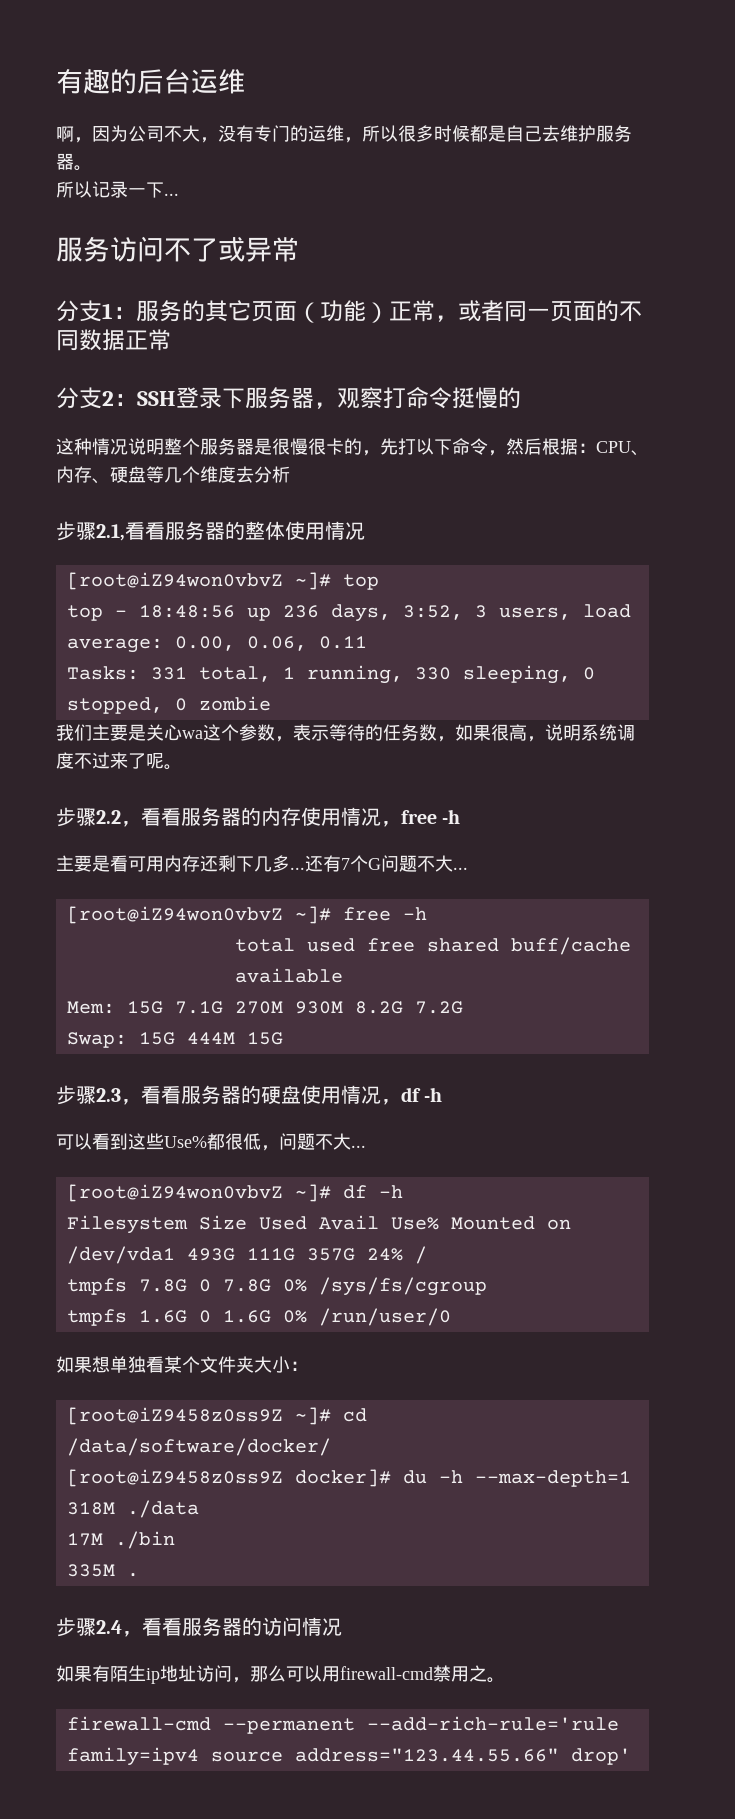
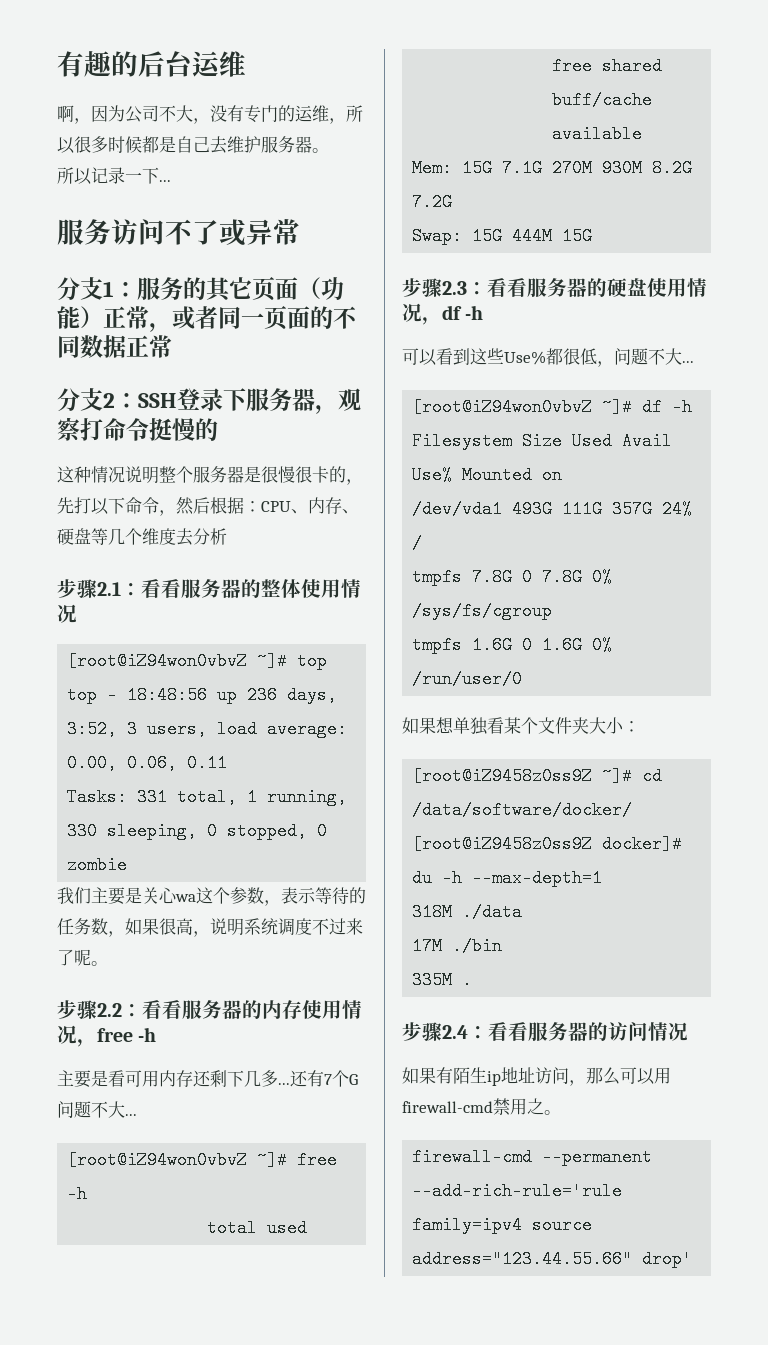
- 步骤2.1,看看服务器的整体使用情况
+ 步骤2.1：看看服务器的整体使用情况
- 步骤2.2，看看服务器的内存使用情况，free -h
+ 步骤2.2：看看服务器的内存使用情况，free -h
- 步骤2.3，看看服务器的硬盘使用情况，df -h
+ 步骤2.3：看看服务器的硬盘使用情况，df -h
- 步骤2.4，看看服务器的访问情况
+ 步骤2.4：看看服务器的访问情况

